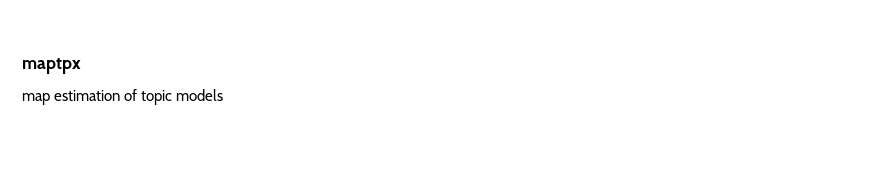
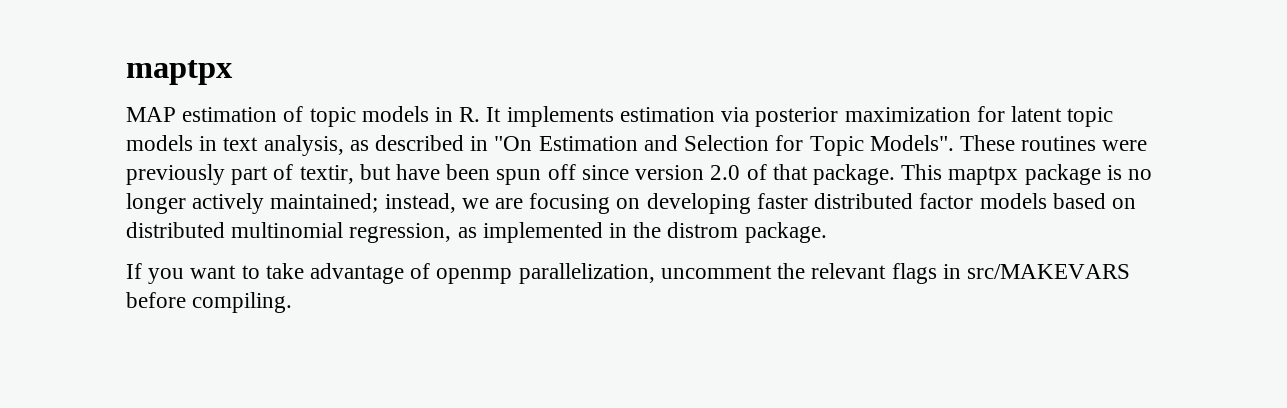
- map estimation of topic models
+ MAP estimation of topic models in R. It implements estimation via posterior maximization for latent topic models in text analysis, as described in "On Estimation and Selection for Topic Models". These routines were previously part of textir, but have been spun off since version 2.0 of that package. This maptpx package is no longer actively maintained; instead, we are focusing on developing faster distributed factor models based on distributed multinomial regression, as implemented in the distrom package.
+ If you want to take advantage of openmp parallelization, uncomment the relevant flags in src/MAKEVARS before compiling.

